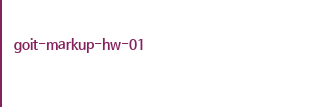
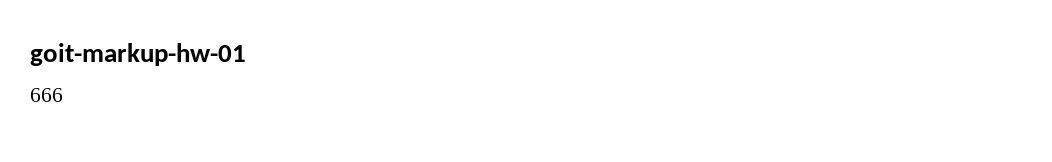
+ 666

